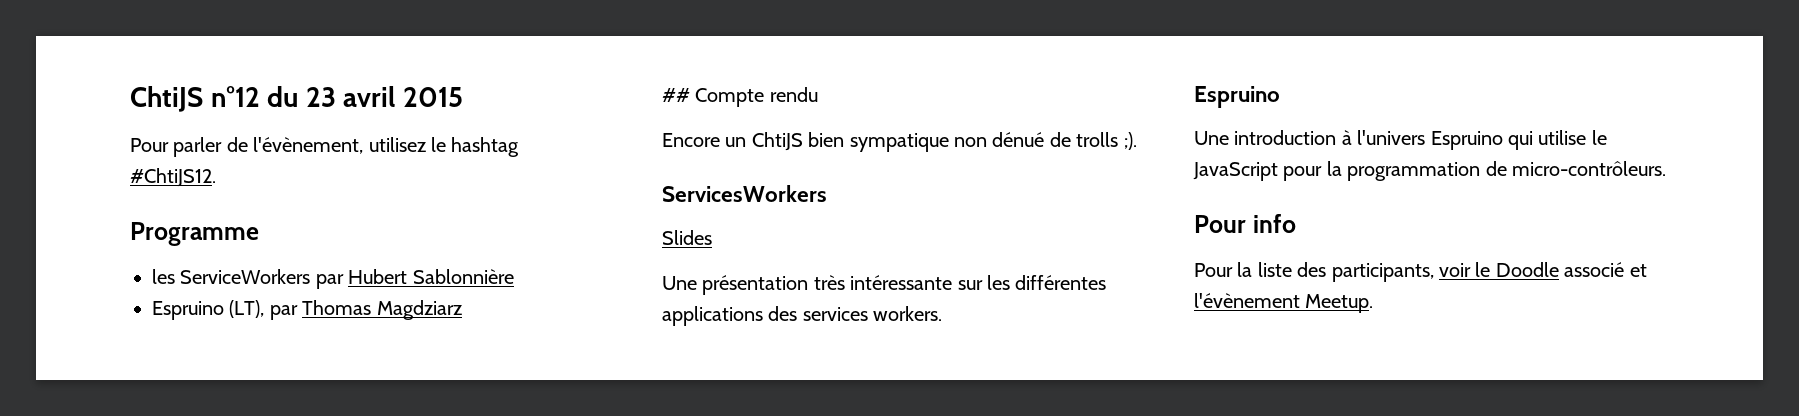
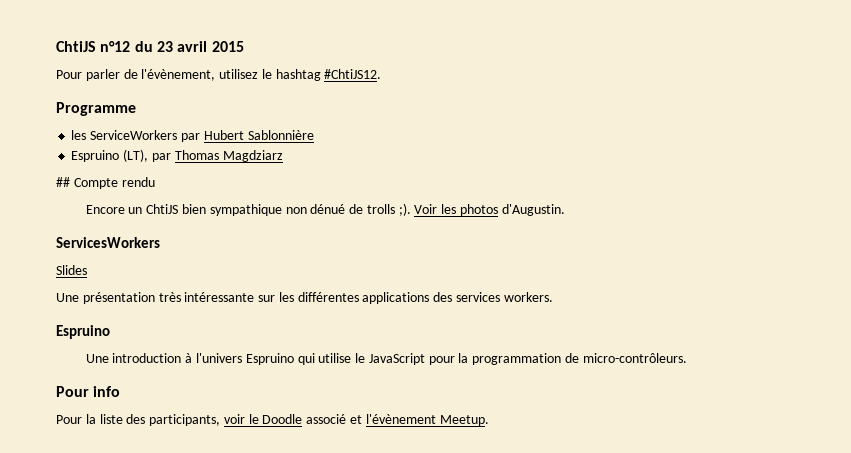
- Encore un ChtiJS bien sympatique non dénué de trolls ;).
+ Encore un ChtiJS bien sympathique non dénué de trolls ;). Voir les photos d'Augustin.

